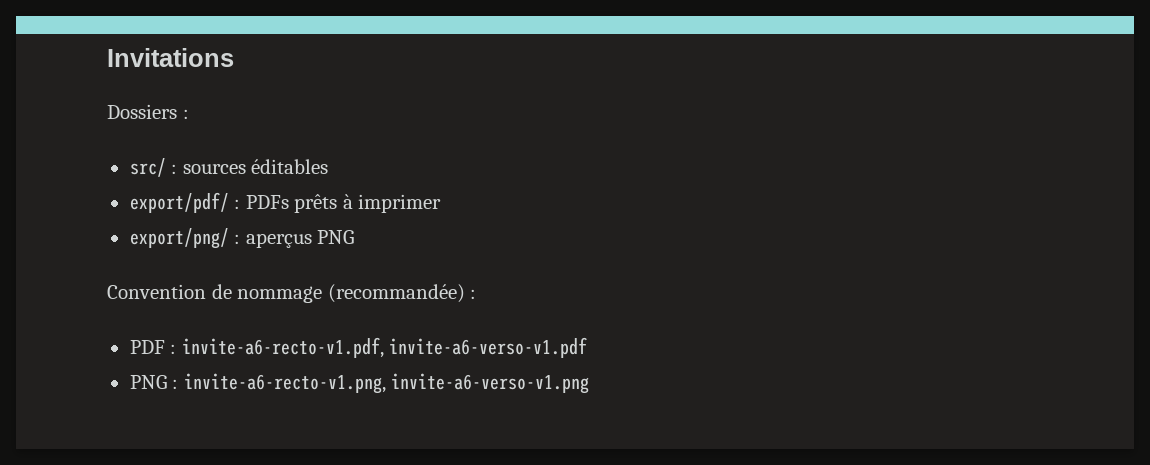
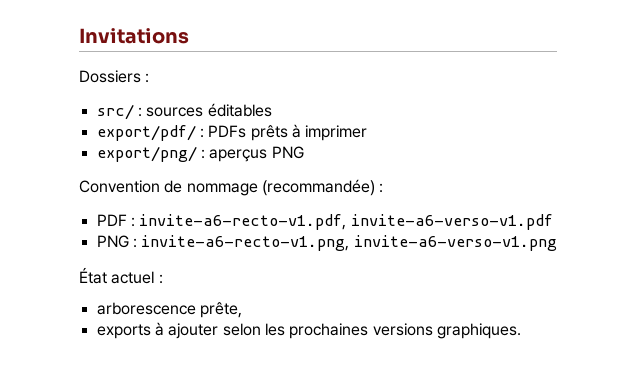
+ État actuel :
+ arborescence prête,
+ exports à ajouter selon les prochaines versions graphiques.

